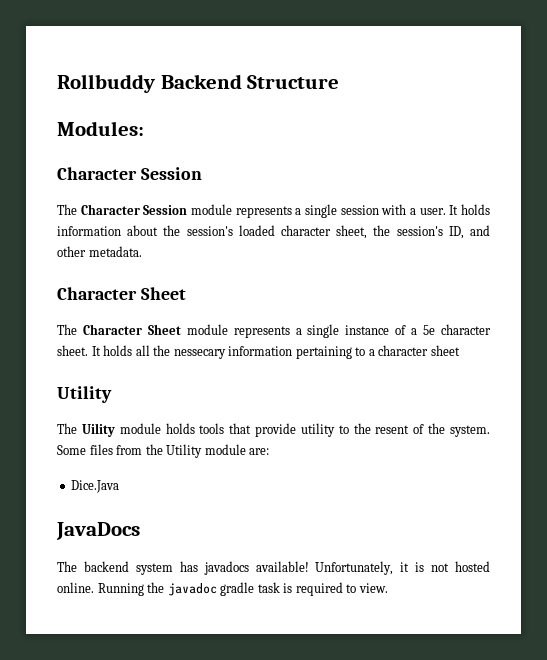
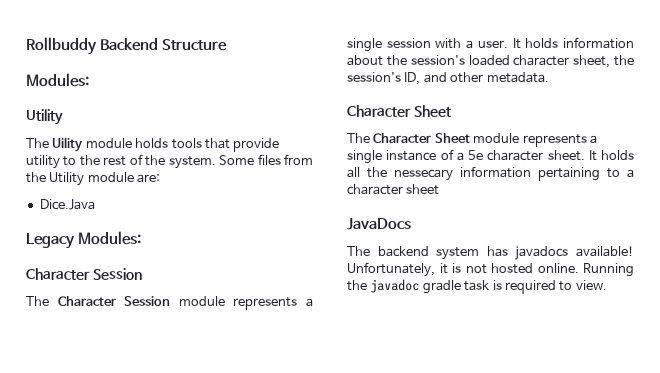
  Rollbuddy Backend Structure
  Modules:
+ Utility
+ The Uility module holds tools that provide utility to the rest of the system. Some files from the Utility module are:
+ Dice.Java
+ Legacy Modules:
  It holds all the nessecary information pertaining to a character sheet
- Utility
- The Uility module holds tools that provide utility to the resent of the system. Some files from the Utility module are:
- Dice.Java

